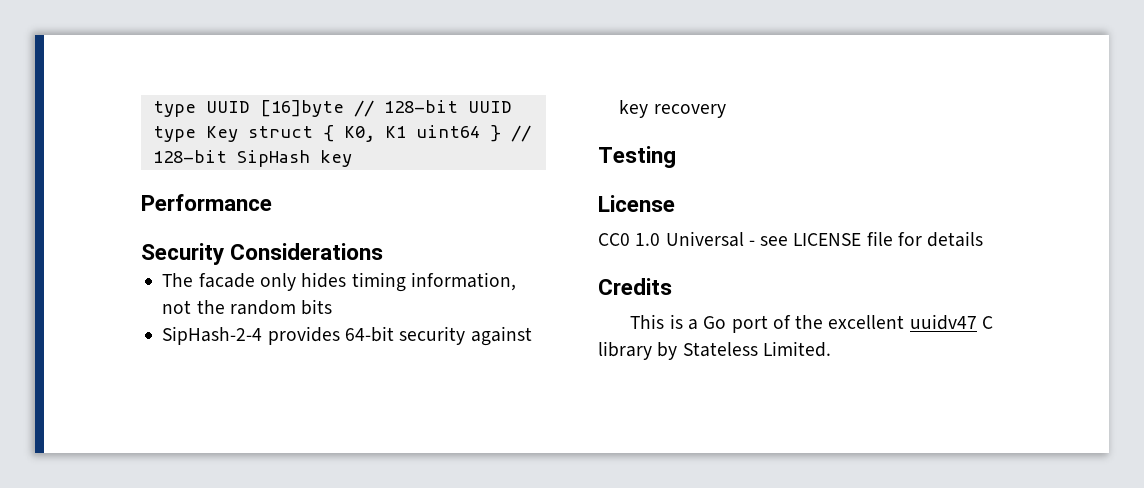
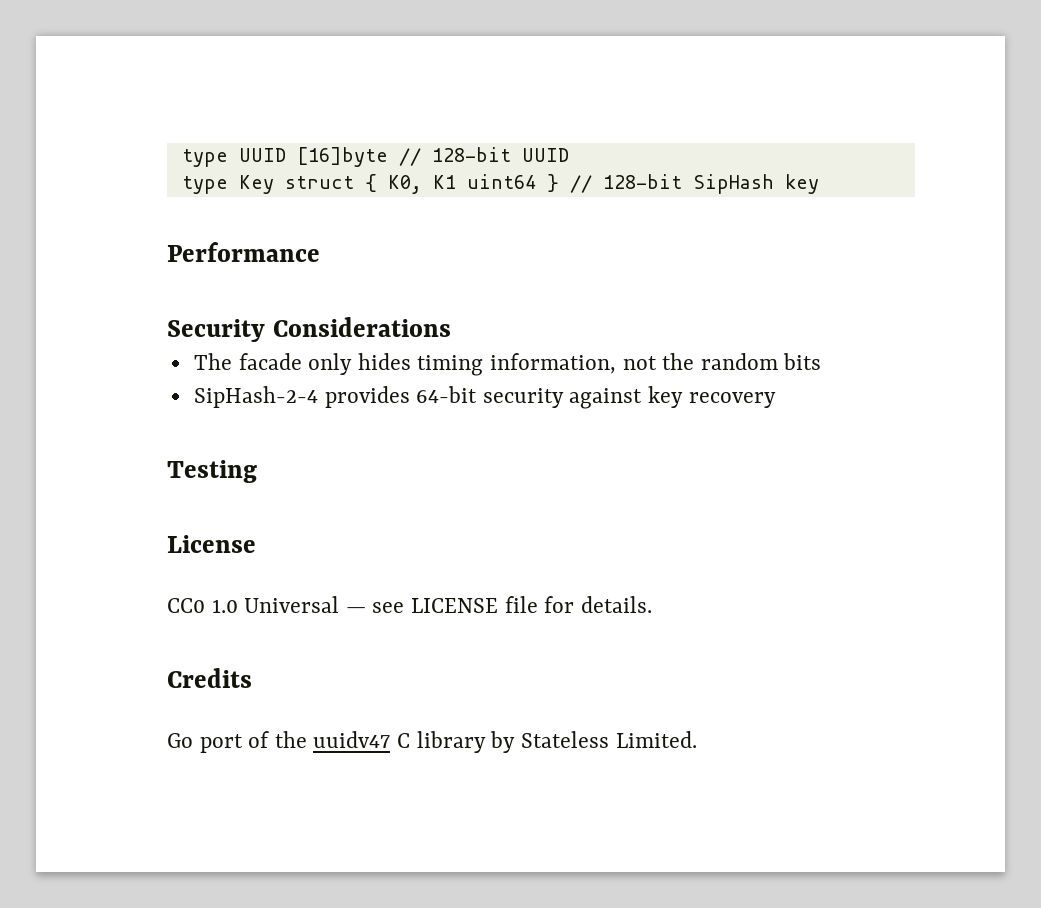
- CC0 1.0 Universal - see LICENSE file for details
+ CC0 1.0 Universal — see LICENSE file for details.
- This is a Go port of the excellent uuidv47 C library by Stateless Limited.
+ Go port of the uuidv47 C library by Stateless Limited.

